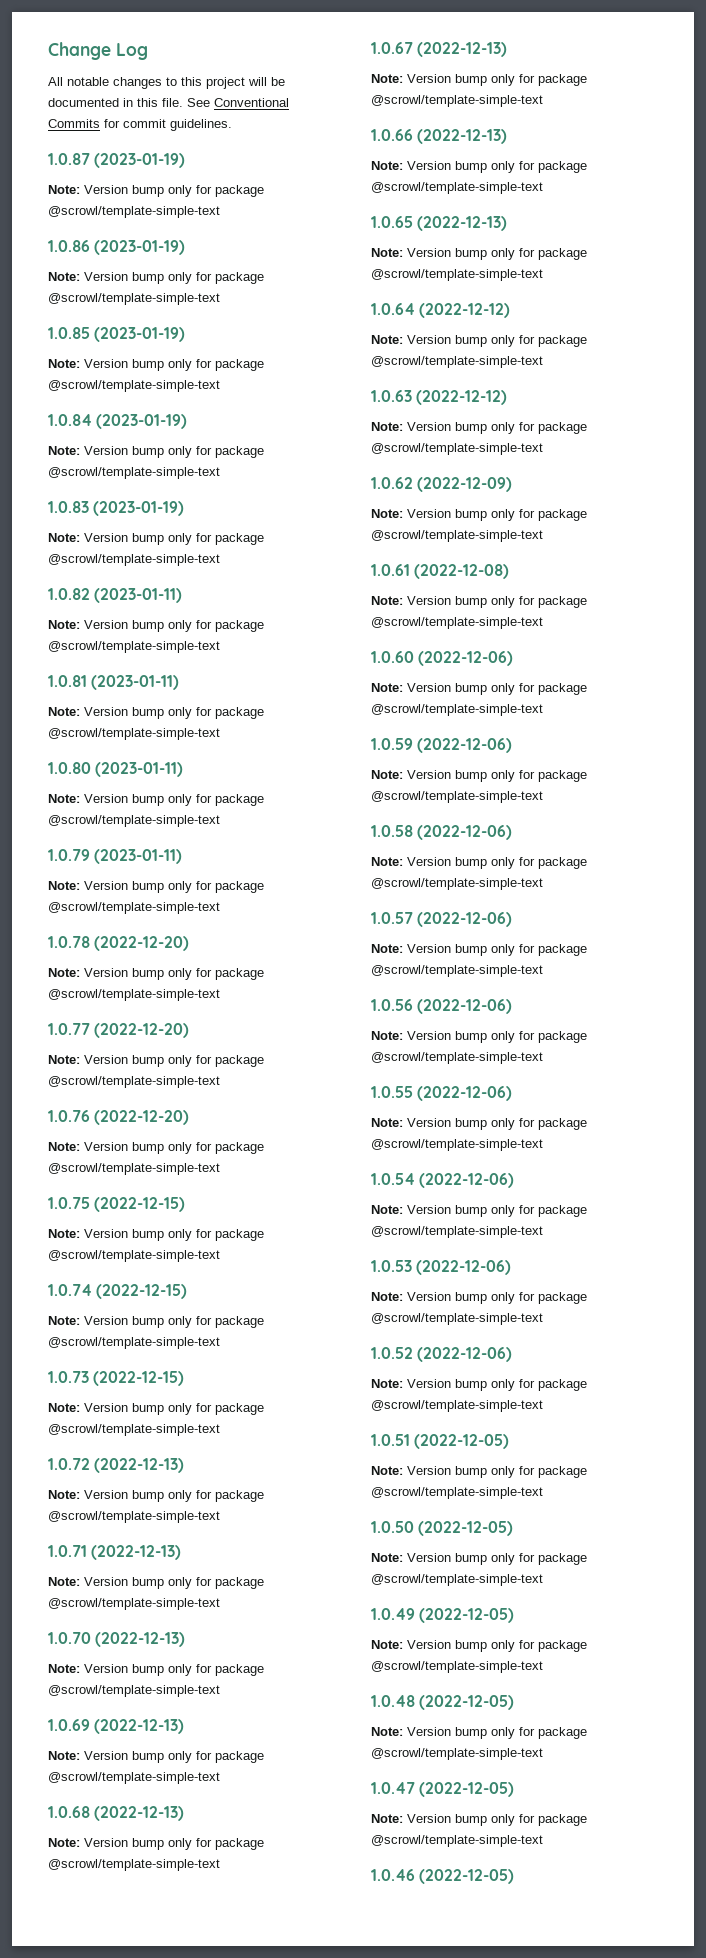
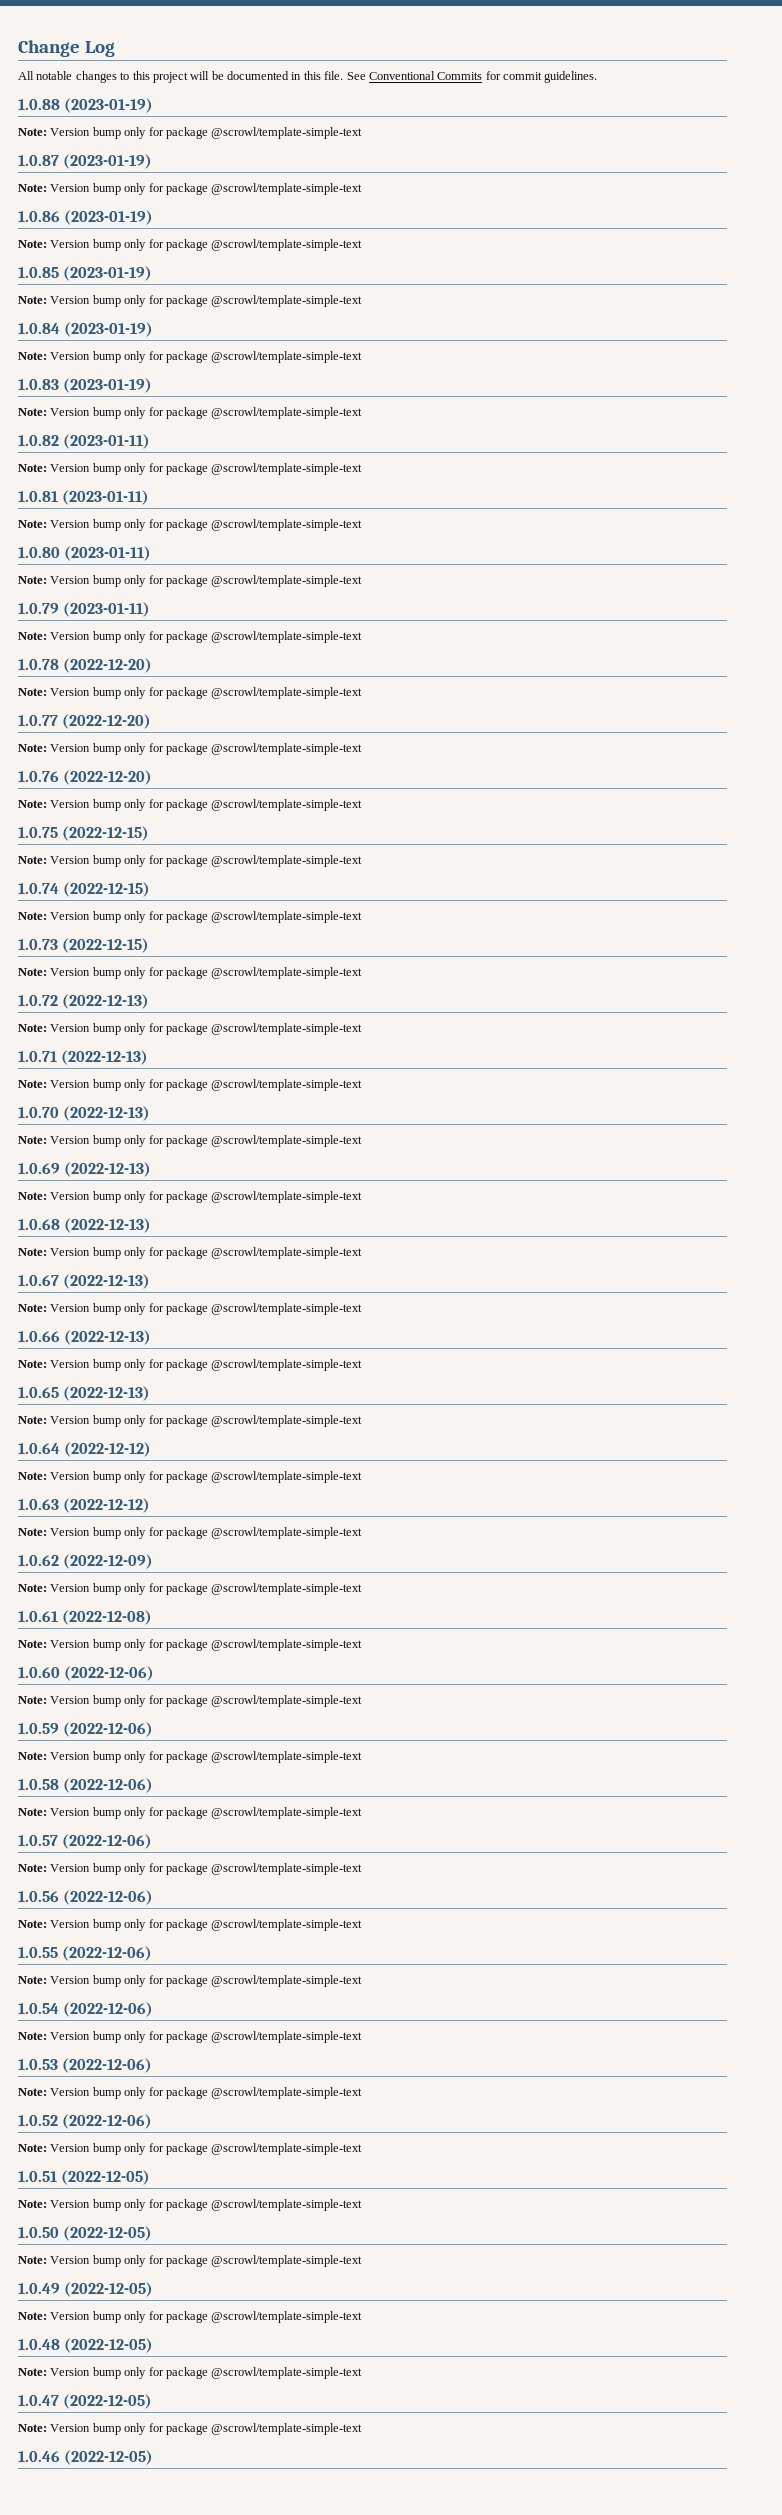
+ 1.0.88 (2023-01-19)
+ Note: Version bump only for package @scrowl/template-simple-text

